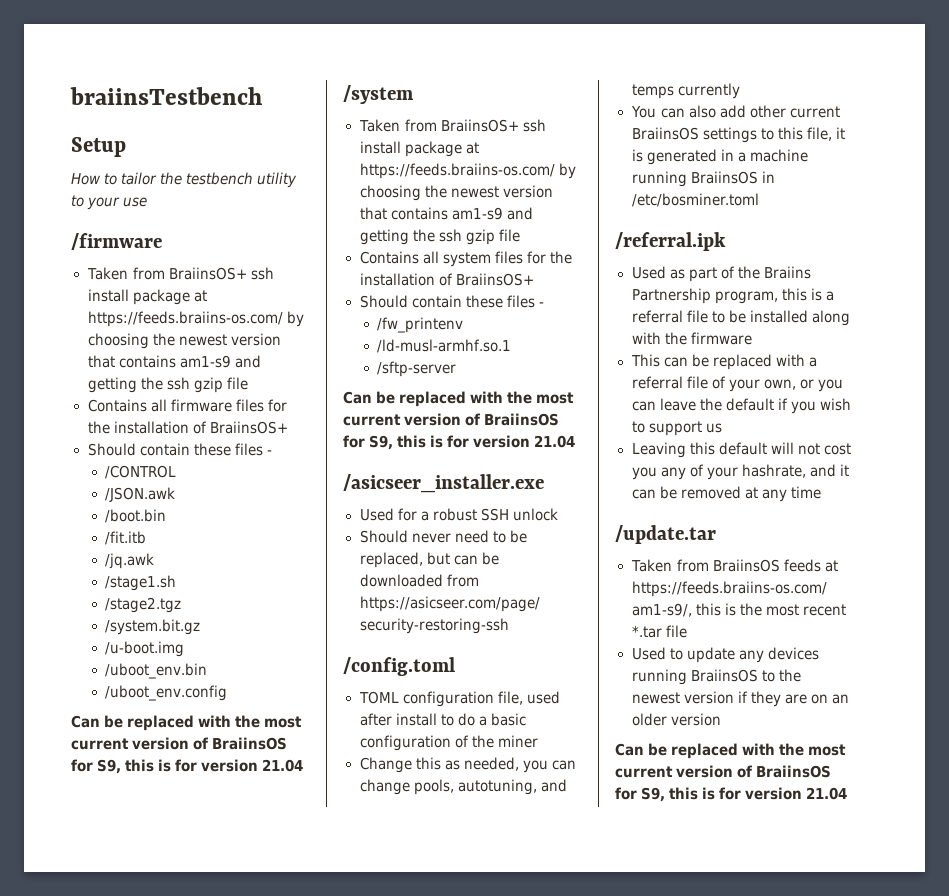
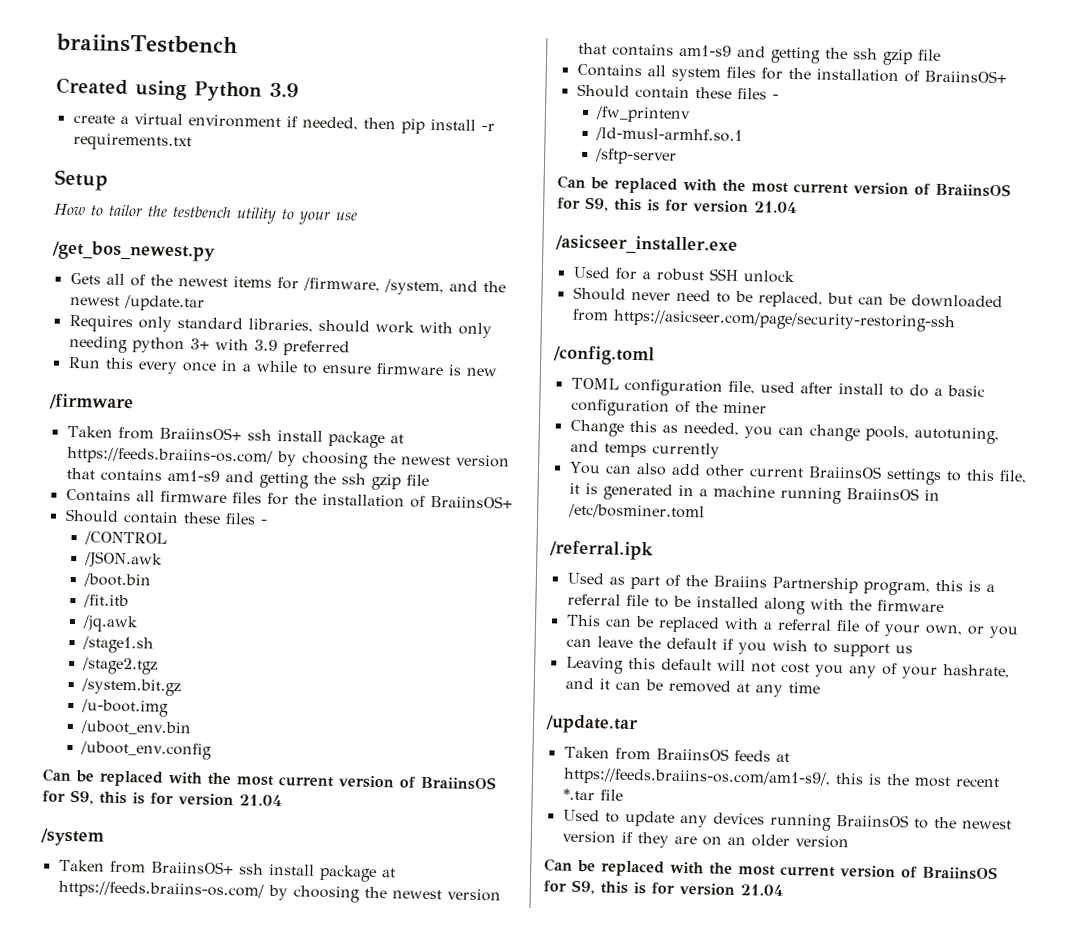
+ Created using Python 3.9
+ create a virtual environment if needed, then pip install -r requirements.txt
+ /get_bos_newest.py
+ Gets all of the newest items for /firmware, /system, and the newest /update.tar
+ Requires only standard libraries, should work with only needing python 3+ with 3.9 preferred
+ Run this every once in a while to ensure firmware is new

